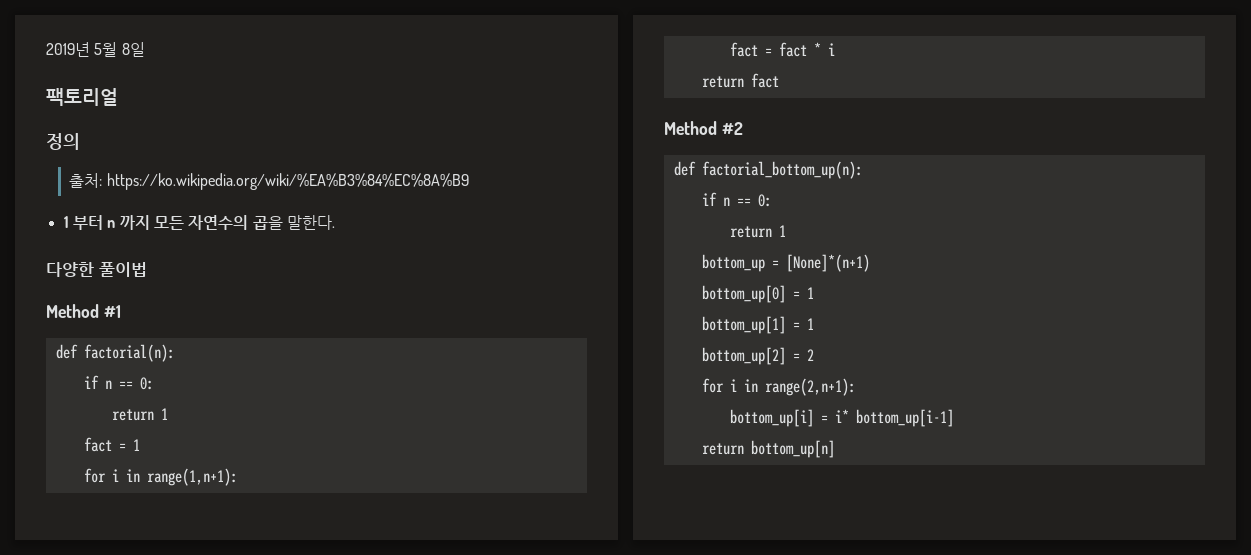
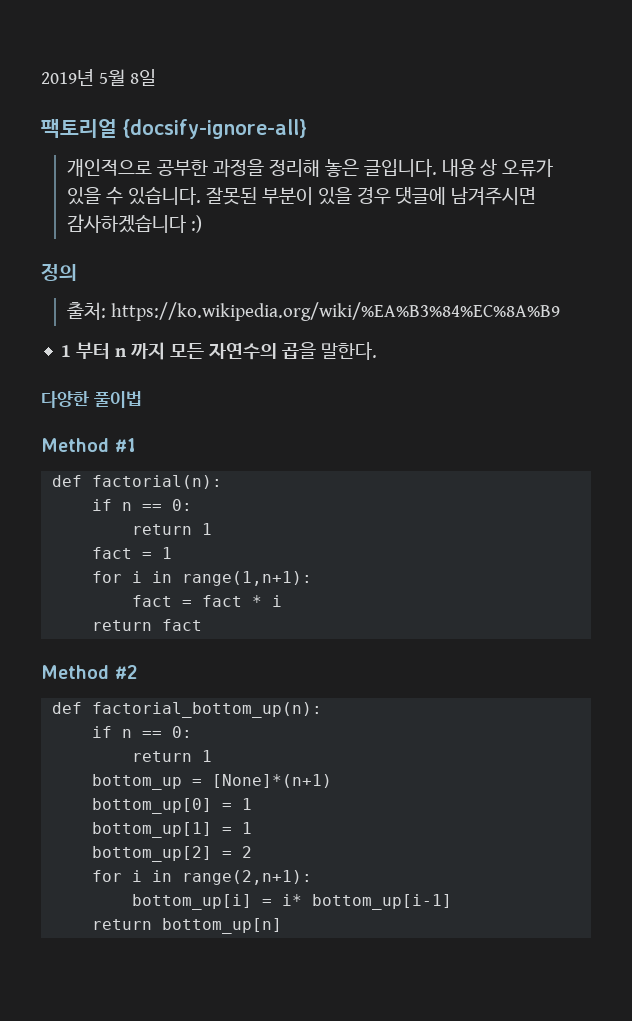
- 팩토리얼
+ 팩토리얼 {docsify-ignore-all}
+ 개인적으로 공부한 과정을 정리해 놓은 글입니다. 내용 상 오류가 있을 수 있습니다. 잘못된 부분이 있을 경우 댓글에 남겨주시면 감사하겠습니다 :)

